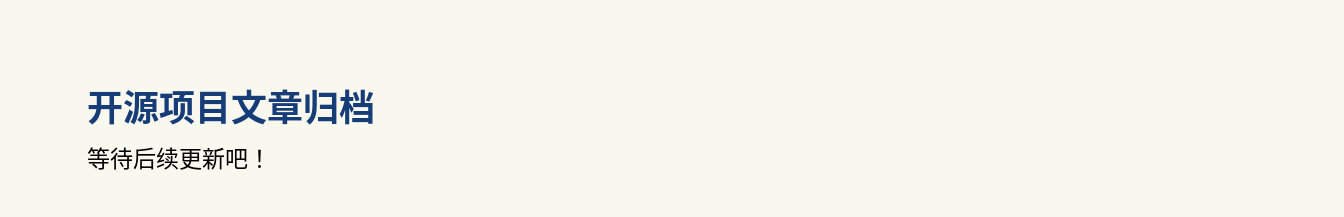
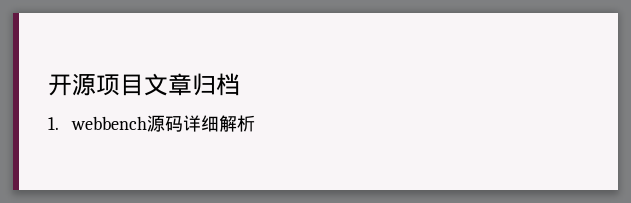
- 等待后续更新吧！
+ 1. webbench源码详细解析

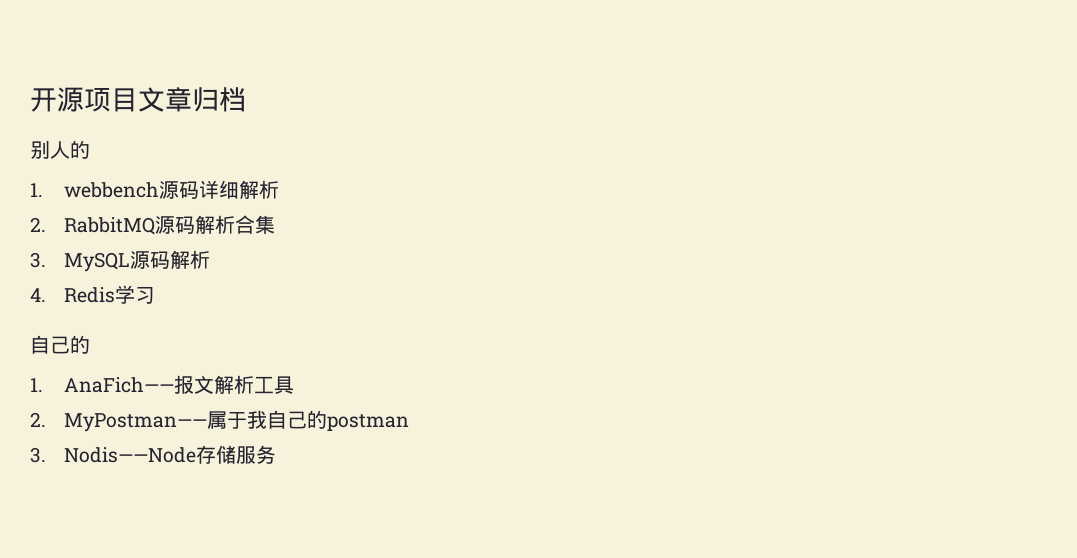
+ 别人的
+ 2. RabbitMQ源码解析合集
+ 3. MySQL源码解析
+ 4. Redis学习
+ 自己的
+ 1. AnaFich——报文解析工具
+ 2. MyPostman——属于我自己的postman
+ 3. Nodis——Node存储服务

